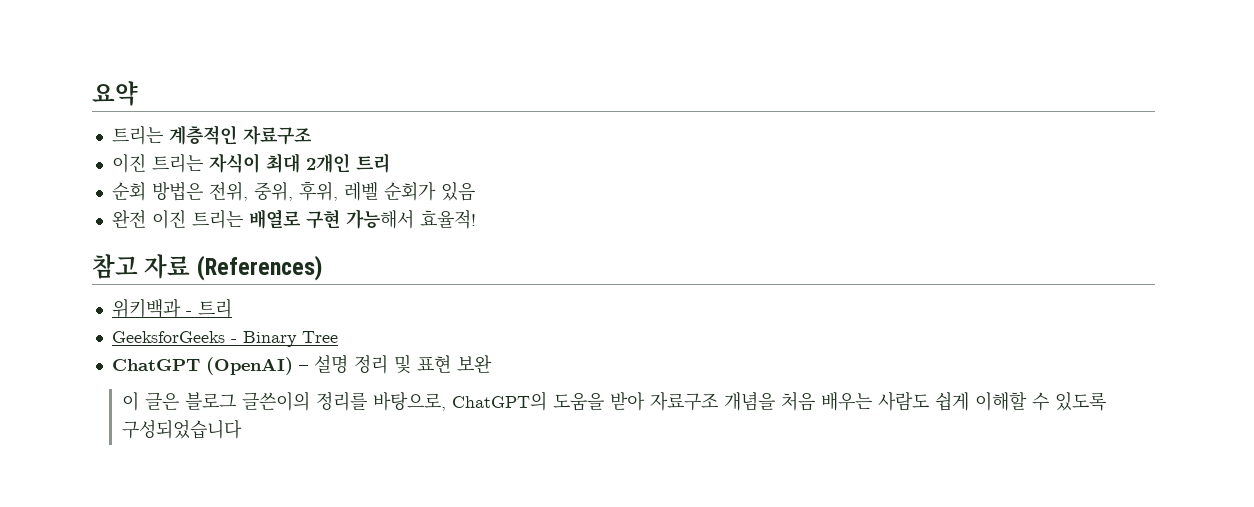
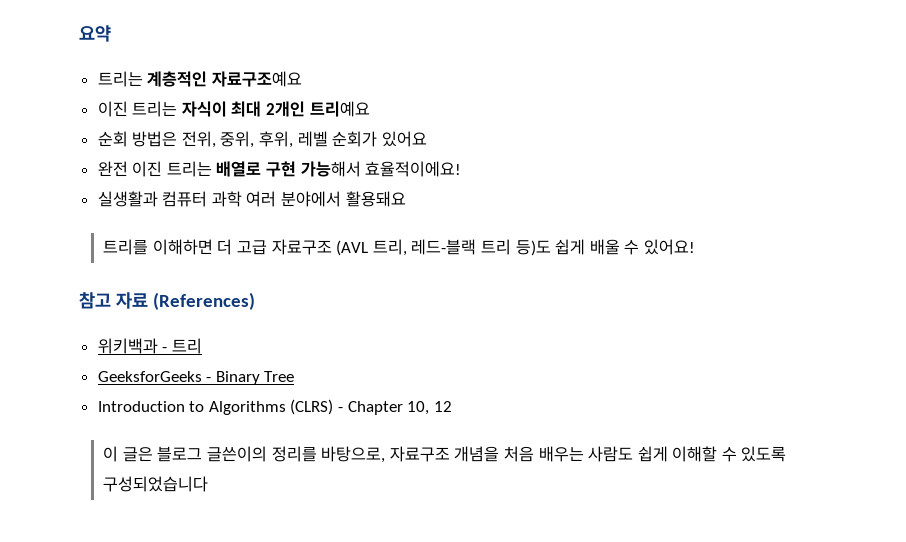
- 트리는 계층적인 자료구조
+ 트리는 계층적인 자료구조예요
- 이진 트리는 자식이 최대 2개인 트리
+ 이진 트리는 자식이 최대 2개인 트리예요
- 순회 방법은 전위, 중위, 후위, 레벨 순회가 있음
+ 순회 방법은 전위, 중위, 후위, 레벨 순회가 있어요
- 완전 이진 트리는 배열로 구현 가능해서 효율적!
+ 완전 이진 트리는 배열로 구현 가능해서 효율적이에요!
+ 실생활과 컴퓨터 과학 여러 분야에서 활용돼요
+ 트리를 이해하면 더 고급 자료구조 (AVL 트리, 레드-블랙 트리 등)도 쉽게 배울 수 있어요!
- ChatGPT (OpenAI) – 설명 정리 및 표현 보완
+ Introduction to Algorithms (CLRS) - Chapter 10, 12
- 이 글은 블로그 글쓴이의 정리를 바탕으로, ChatGPT의 도움을 받아 자료구조 개념을 처음 배우는 사람도 쉽게 이해할 수 있도록 구성되었습니다
+ 이 글은 블로그 글쓴이의 정리를 바탕으로, 자료구조 개념을 처음 배우는 사람도 쉽게 이해할 수 있도록 구성되었습니다

